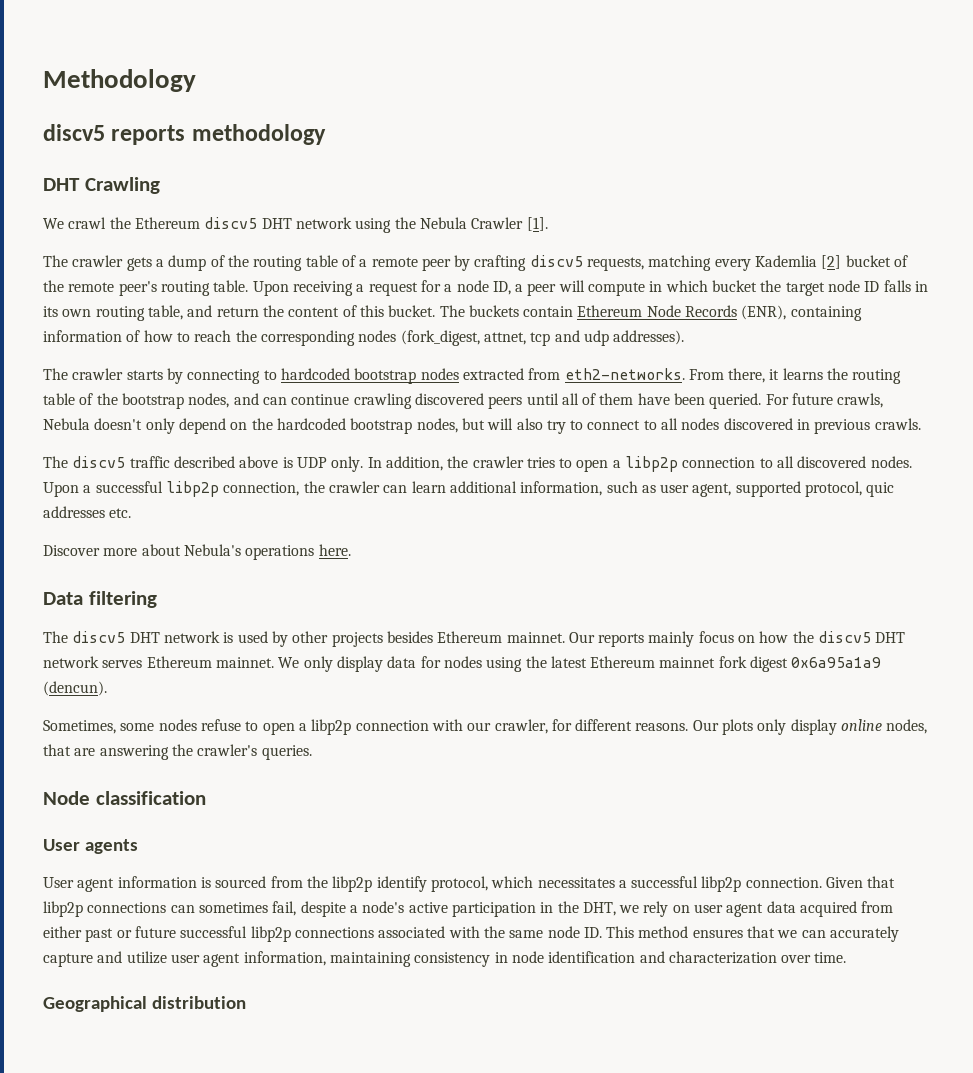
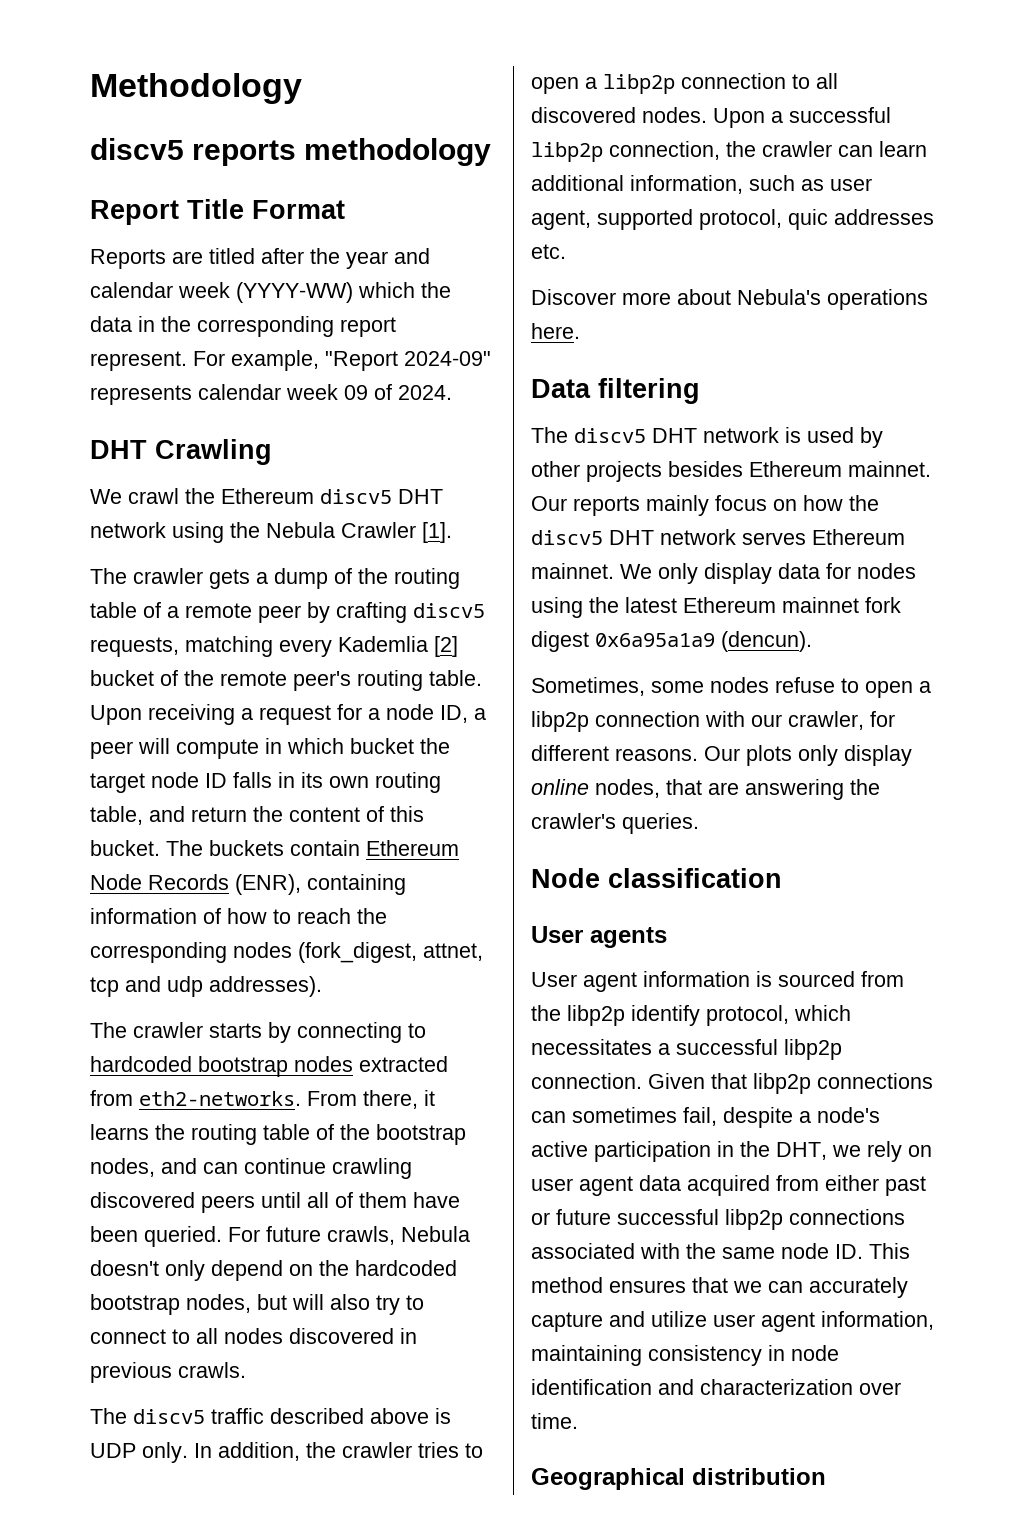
+ Report Title Format
+ Reports are titled after the year and calendar week (YYYY-WW) which the data in the corresponding report represent. For example, "Report 2024-09" represents calendar week 09 of 2024.

